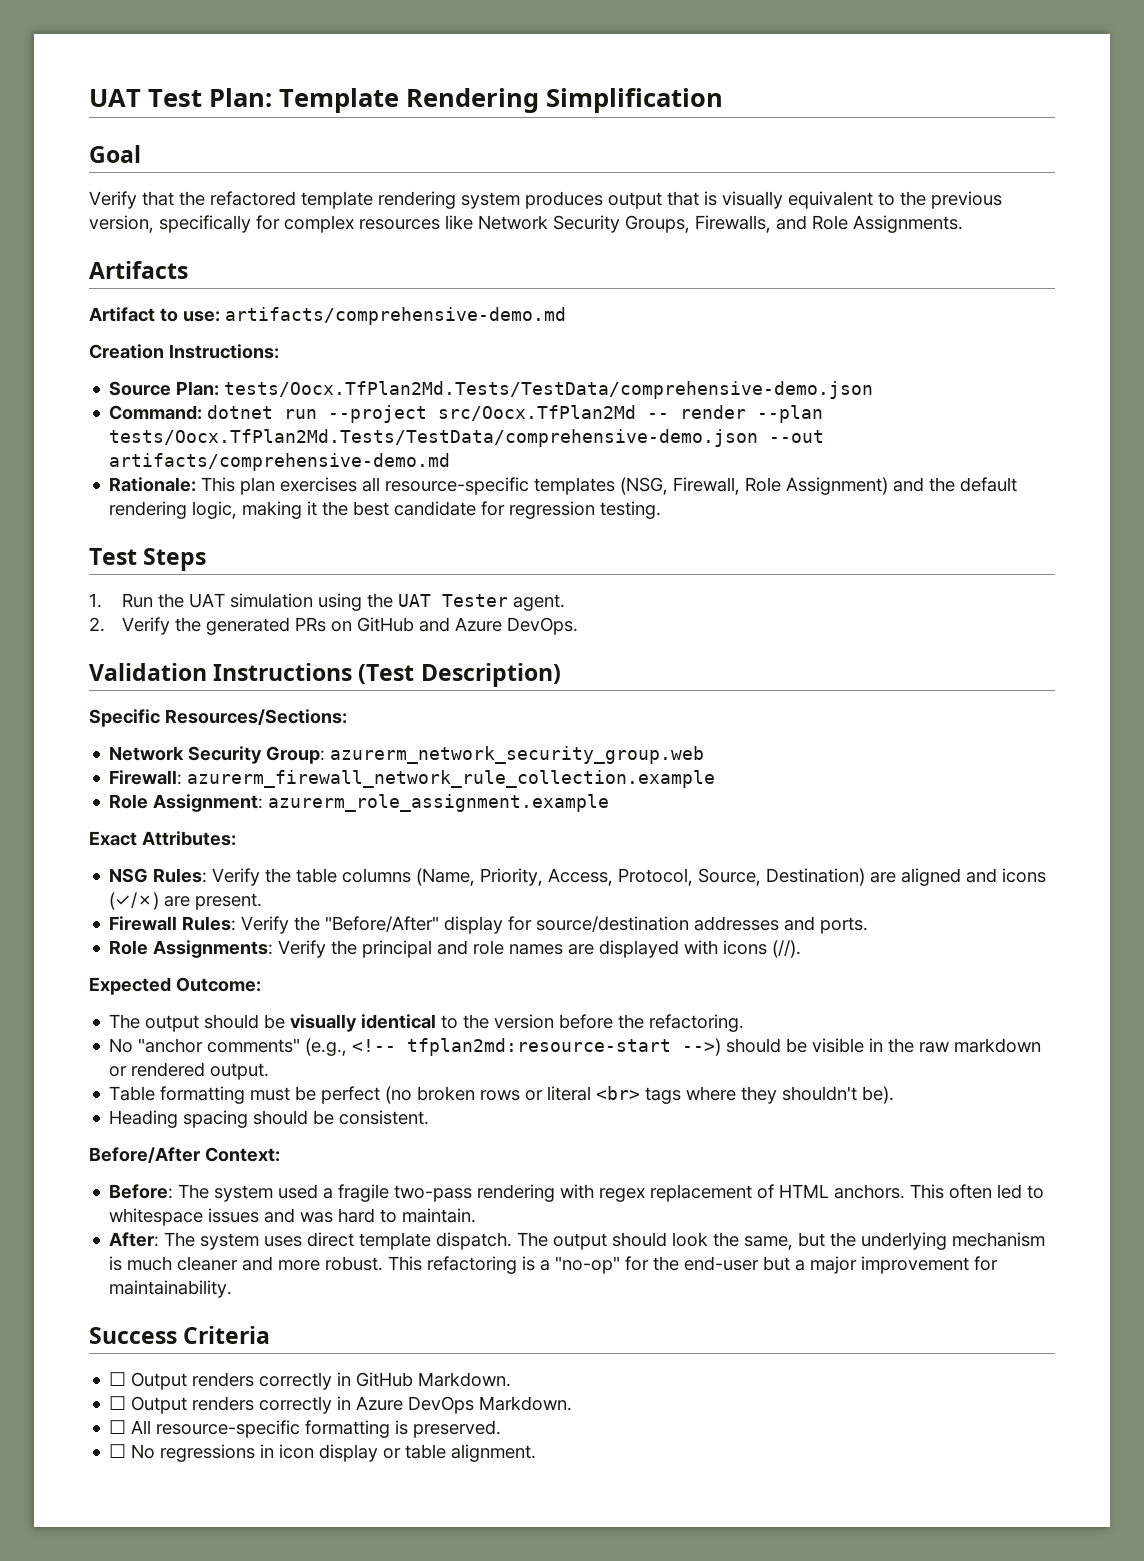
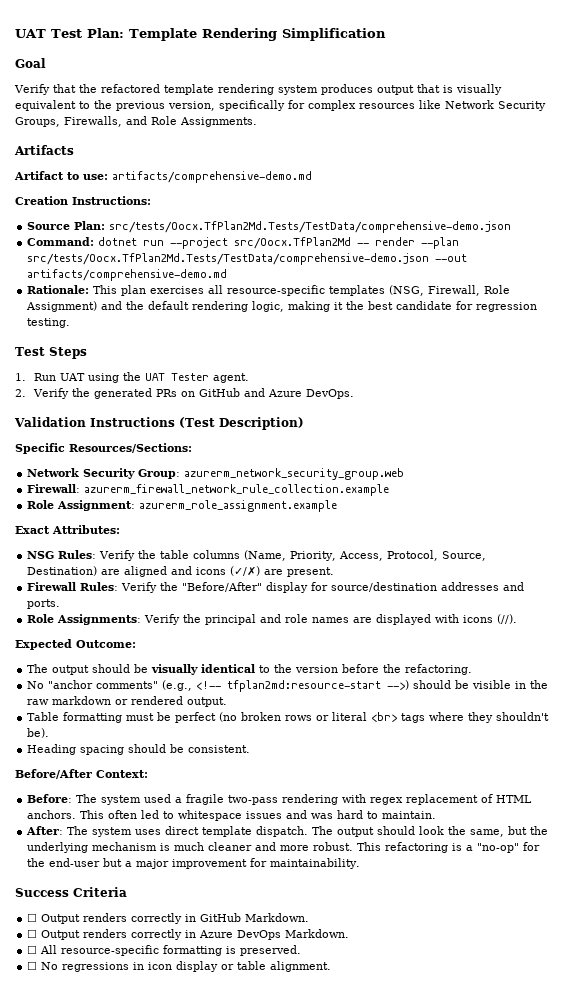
- Source Plan: tests/Oocx.TfPlan2Md.Tests/TestData/comprehensive-demo.json
+ Source Plan: src/tests/Oocx.TfPlan2Md.Tests/TestData/comprehensive-demo.json
- Command: dotnet run --project src/Oocx.TfPlan2Md -- render --plan tests/Oocx.TfPlan2Md.Tests/TestData/comprehensive-demo.json --out artifacts/comprehensive-demo.md
+ Command: dotnet run --project src/Oocx.TfPlan2Md -- render --plan src/tests/Oocx.TfPlan2Md.Tests/TestData/comprehensive-demo.json --out artifacts/comprehensive-demo.md
- 1. Run the UAT simulation using the UAT Tester agent.
+ 1. Run UAT using the UAT Tester agent.

